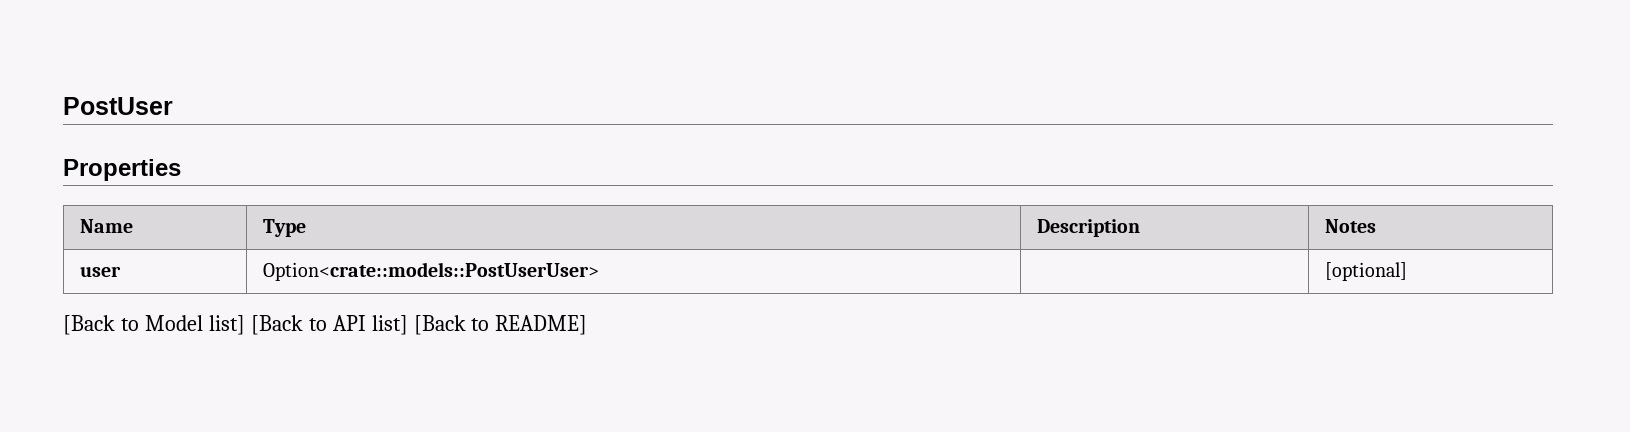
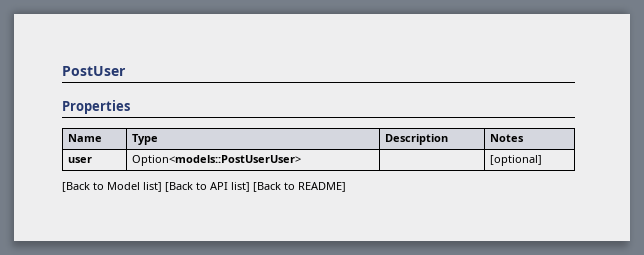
- user | Option<crate::models::PostUserUser> | | [optional]
+ user | Option<models::PostUserUser> | | [optional]

